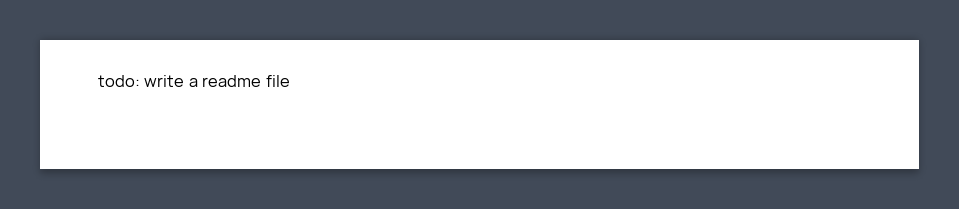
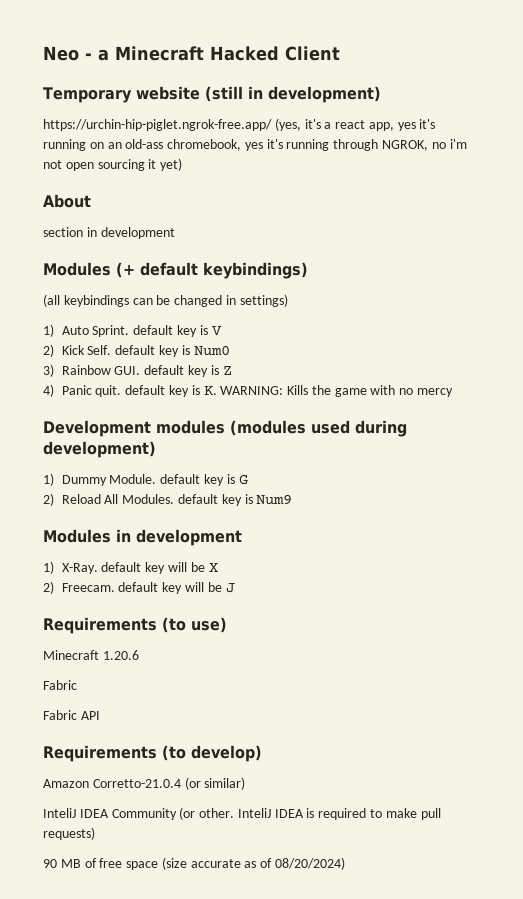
- todo: write a readme file
+ Neo - a Minecraft Hacked Client
+ Temporary website (still in development)
+ https://urchin-hip-piglet.ngrok-free.app/ (yes, it's a react app, yes it's running on an old-ass chromebook, yes it's running through NGROK, no i'm not open sourcing it yet)
+ About
+ section in development
+ Modules (+ default keybindings)
+ (all keybindings can be changed in settings)
+ 1) Auto Sprint. default key is V
+ 2) Kick Self. default key is Num0
+ 3) Rainbow GUI. default key is Z
+ 4) Panic quit. default key is K. WARNING: Kills the game with no mercy
+ Development modules (modules used during development)
+ 1) Dummy Module. default key is G
+ 2) Reload All Modules. default key is Num9
+ Modules in development
+ 1) X-Ray. default key will be X
+ 2) Freecam. default key will be J
+ Requirements (to use)
+ Minecraft 1.20.6
+ Fabric
+ Fabric API
+ Requirements (to develop)
+ Amazon Corretto-21.0.4 (or similar)
+ InteliJ IDEA Community (or other. InteliJ IDEA is required to make pull requests)
+ 90 MB of free space (size accurate as of 08/20/2024)

